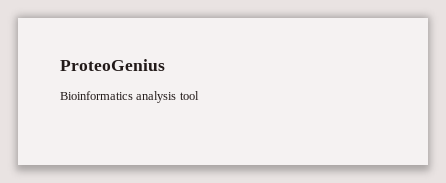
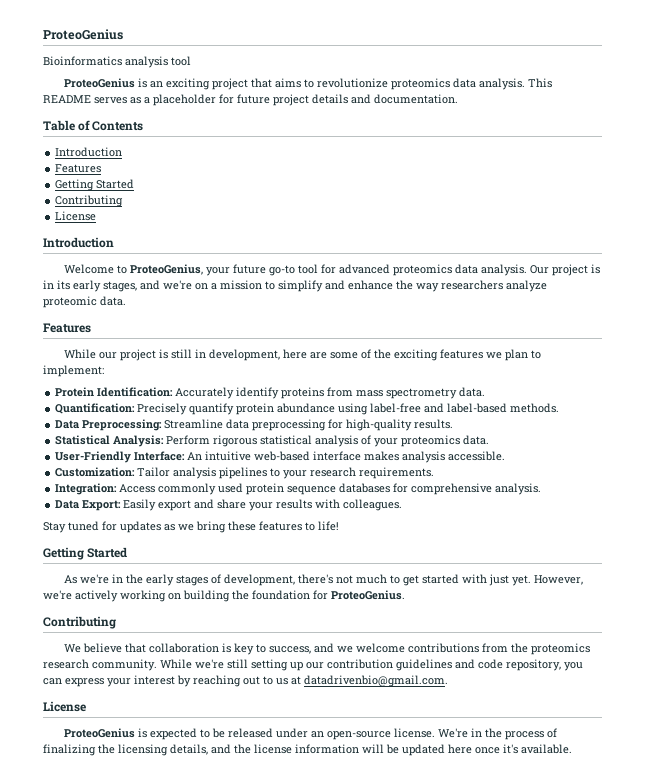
+ ProteoGenius is an exciting project that aims to revolutionize proteomics data analysis. This README serves as a placeholder for future project details and documentation.
+ Table of Contents
+ Introduction
+ Features
+ Getting Started
+ Contributing
+ License
+ Introduction
+ Welcome to ProteoGenius, your future go-to tool for advanced proteomics data analysis. Our project is in its early stages, and we're on a mission to simplify and enhance the way researchers analyze proteomic data.
+ Features
+ While our project is still in development, here are some of the exciting features we plan to implement:
+ Protein Identification: Accurately identify proteins from mass spectrometry data.
+ Quantification: Precisely quantify protein abundance using label-free and label-based methods.
+ Data Preprocessing: Streamline data preprocessing for high-quality results.
+ Statistical Analysis: Perform rigorous statistical analysis of your proteomics data.
+ User-Friendly Interface: An intuitive web-based interface makes analysis accessible.
+ Customization: Tailor analysis pipelines to your research requirements.
+ Integration: Access commonly used protein sequence databases for comprehensive analysis.
+ Data Export: Easily export and share your results with colleagues.
+ Stay tuned for updates as we bring these features to life!
+ Getting Started
+ As we're in the early stages of development, there's not much to get started with just yet. However, we're actively working on building the foundation for ProteoGenius.
+ Contributing
+ We believe that collaboration is key to success, and we welcome contributions from the proteomics research community. While we're still setting up our contribution guidelines and code repository, you can express your interest by reaching out to us at datadrivenbio@gmail.com.
+ License
+ ProteoGenius is expected to be released under an open-source license. We're in the process of finalizing the licensing details, and the license information will be updated here once it's available.

